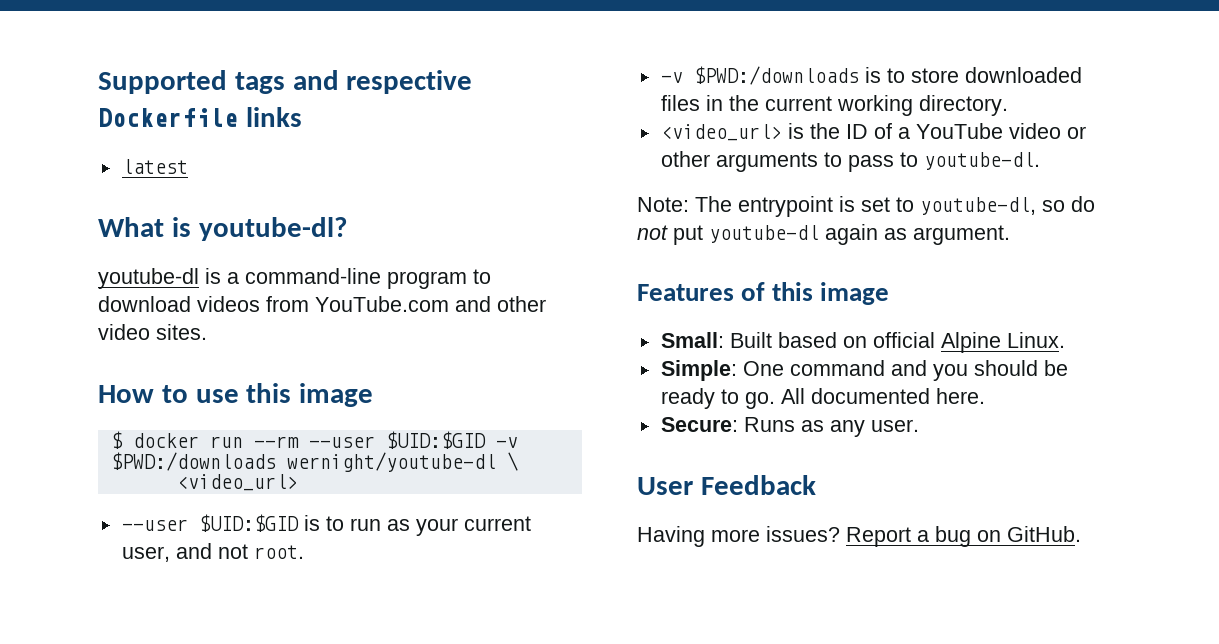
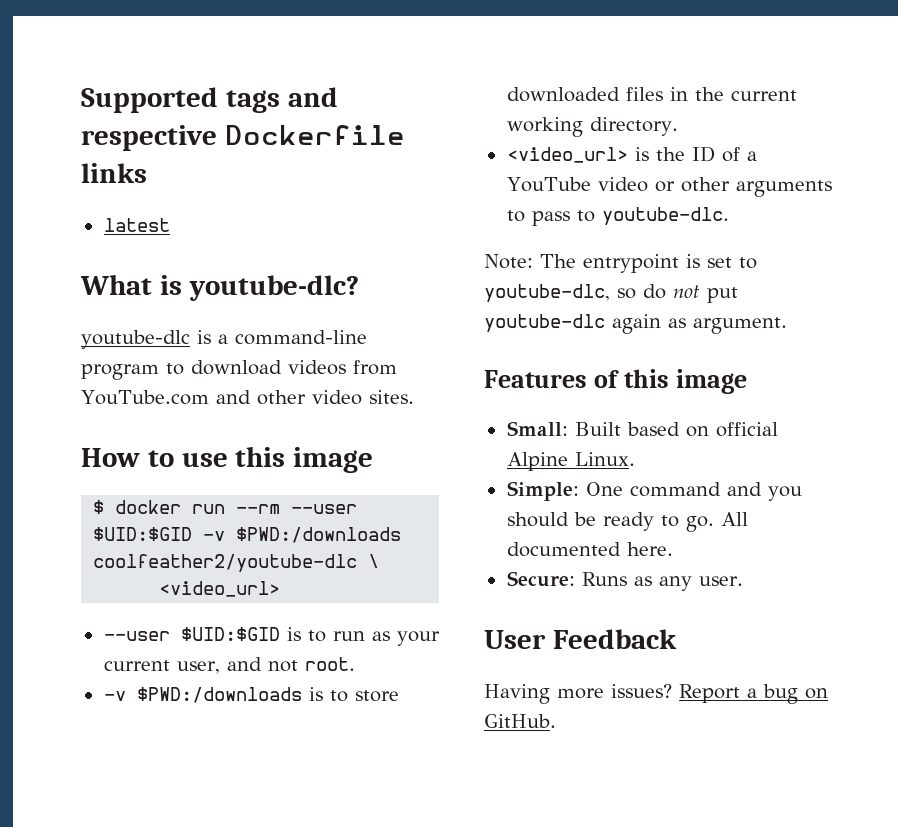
- What is youtube-dl?
- youtube-dl is a command-line program to download videos from YouTube.com and other video sites.
+ What is youtube-dlc?
+ youtube-dlc is a command-line program to download videos from YouTube.com and other video sites.
- $ docker run --rm --user $UID:$GID -v $PWD:/downloads wernight/youtube-dl \
+ $ docker run --rm --user $UID:$GID -v $PWD:/downloads coolfeather2/youtube-dlc \
- <video_url> is the ID of a YouTube video or other arguments to pass to youtube-dl.
+ <video_url> is the ID of a YouTube video or other arguments to pass to youtube-dlc.
- Note: The entrypoint is set to youtube-dl, so do not put youtube-dl again as argument.
+ Note: The entrypoint is set to youtube-dlc, so do not put youtube-dlc again as argument.

